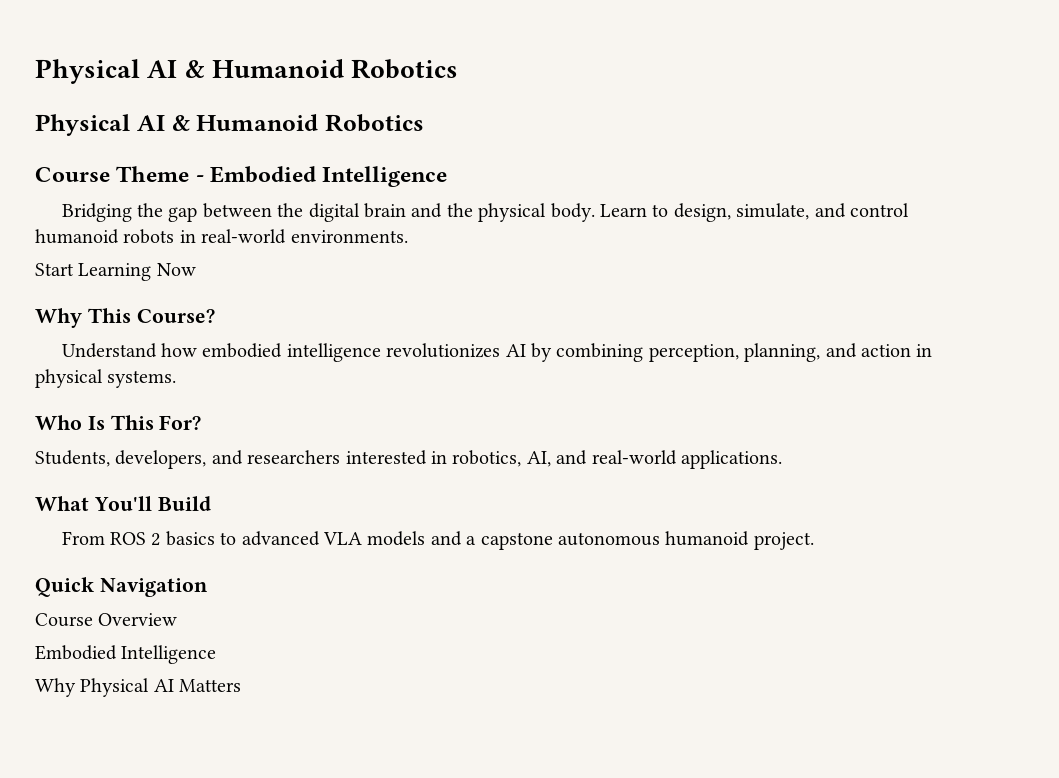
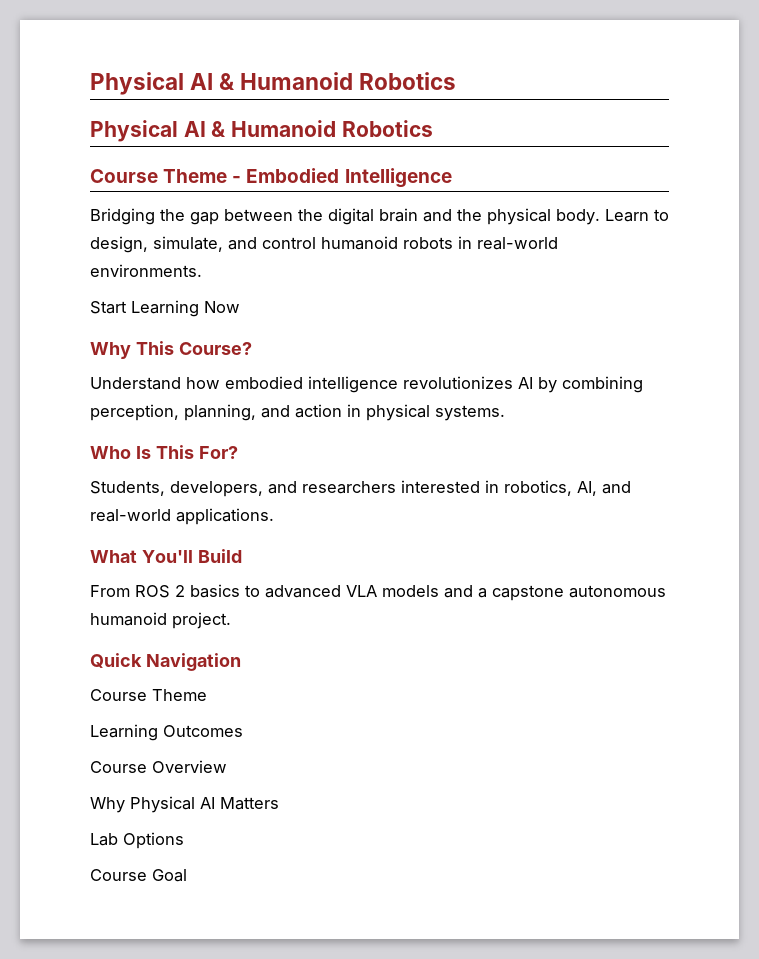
  Quick Navigation
+ Course Theme
+ Learning Outcomes
  Course Overview
- Embodied Intelligence
+ Lab Options
+ Course Goal

